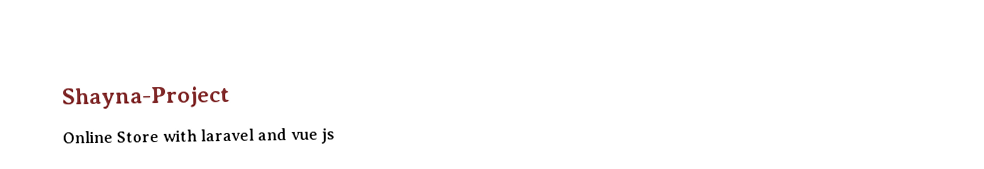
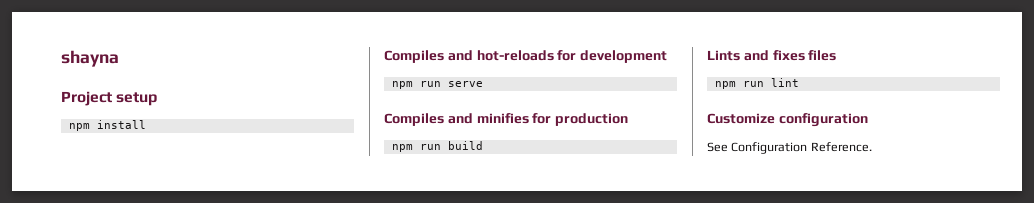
- Shayna-Project
- Online Store with laravel and vue js
+ shayna
+ Project setup
+ npm install
+ Compiles and hot-reloads for development
+ npm run serve
+ Compiles and minifies for production
+ npm run build
+ Lints and fixes files
+ npm run lint
+ Customize configuration
+ See Configuration Reference.

